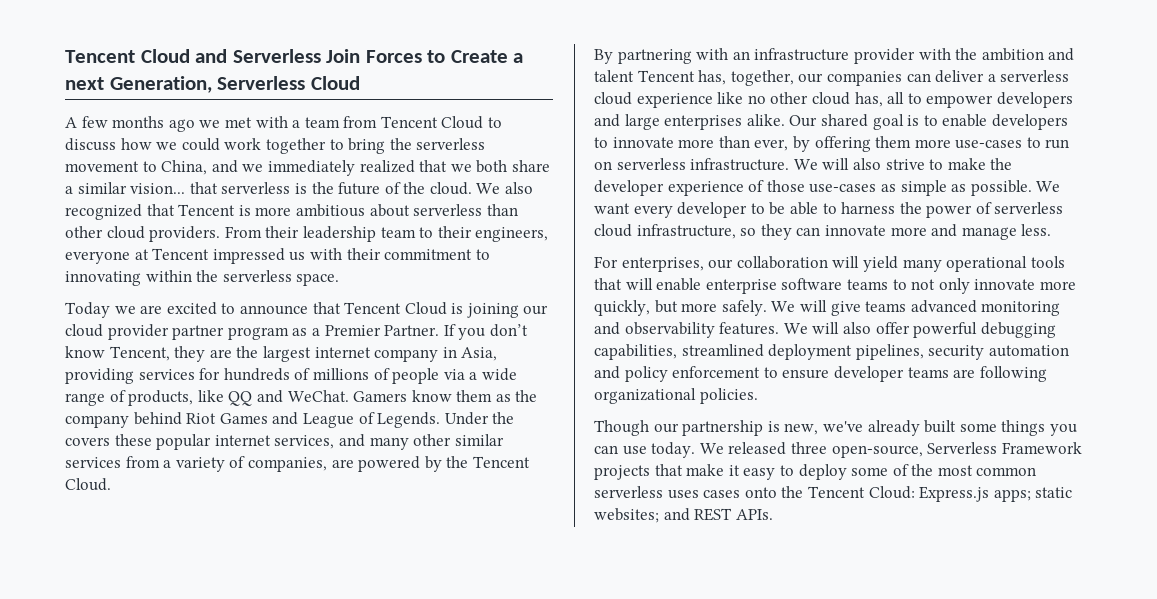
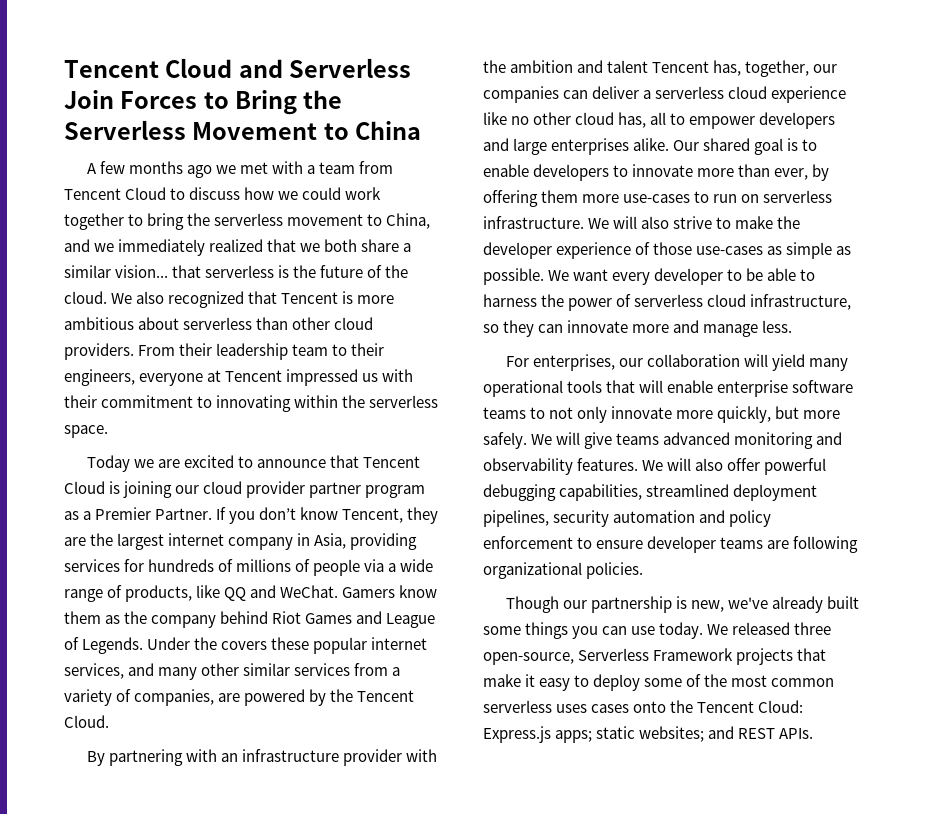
- Tencent Cloud and Serverless Join Forces to Create a next Generation, Serverless Cloud
+ Tencent Cloud and Serverless Join Forces to Bring the Serverless Movement to China

